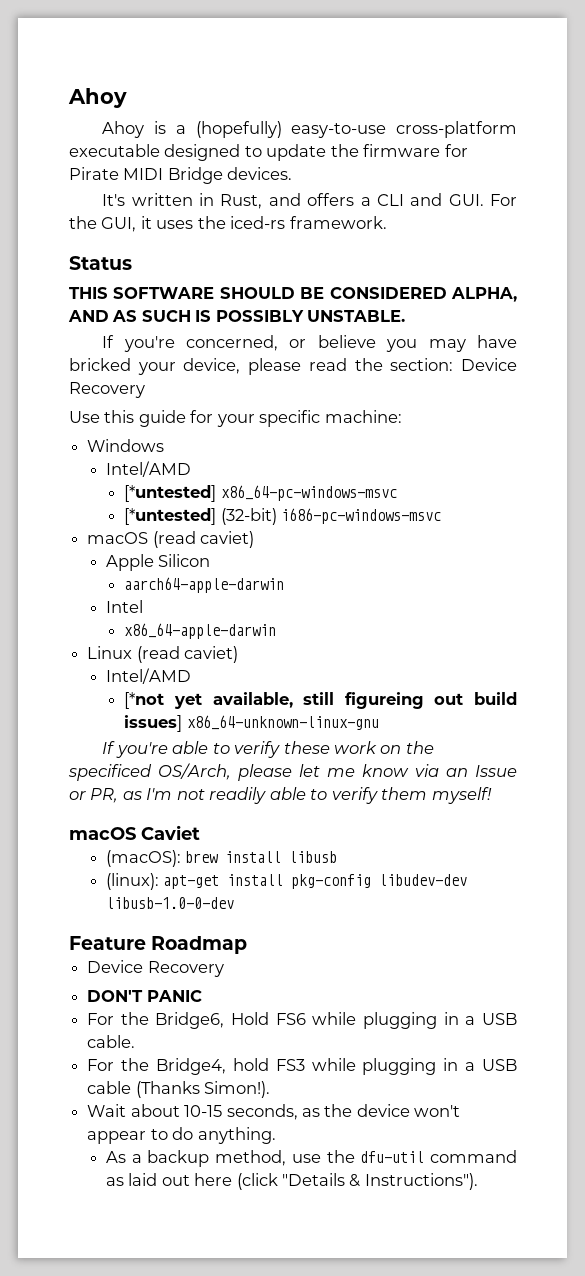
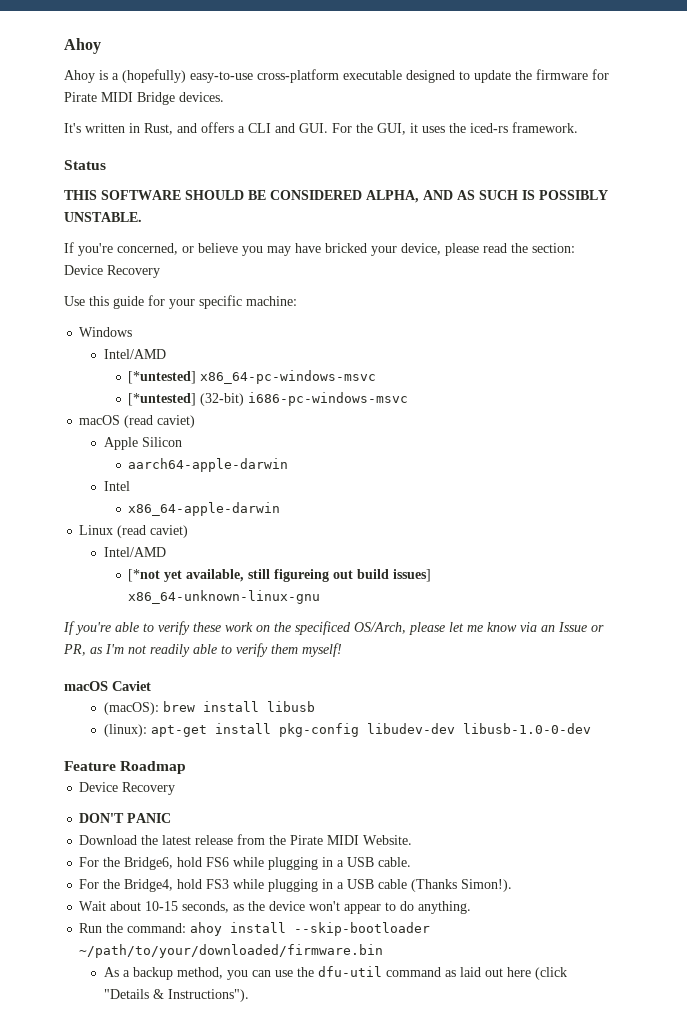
+ Download the latest release from the Pirate MIDI Website.
- For the Bridge6, Hold FS6 while plugging in a USB cable.
+ For the Bridge6, hold FS6 while plugging in a USB cable.
+ Run the command: ahoy install --skip-bootloader ~/path/to/your/downloaded/firmware.bin
- As a backup method, use the dfu-util command as laid out here (click "Details & Instructions").
+ As a backup method, you can use the dfu-util command as laid out here (click "Details & Instructions").

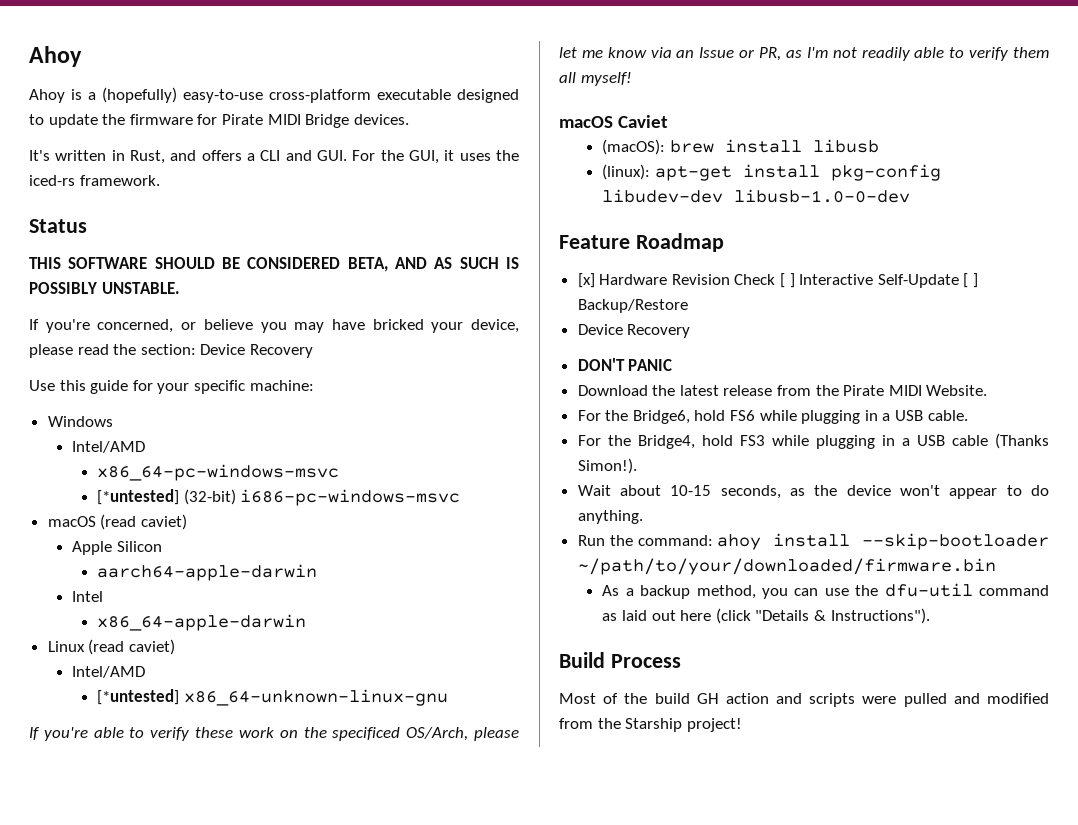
- THIS SOFTWARE SHOULD BE CONSIDERED ALPHA, AND AS SUCH IS POSSIBLY UNSTABLE.
+ THIS SOFTWARE SHOULD BE CONSIDERED BETA, AND AS SUCH IS POSSIBLY UNSTABLE.
- [*untested] x86_64-pc-windows-msvc
+ x86_64-pc-windows-msvc
- [*not yet available, still figureing out build issues] x86_64-unknown-linux-gnu
+ [*untested] x86_64-unknown-linux-gnu
- If you're able to verify these work on the specificed OS/Arch, please let me know via an Issue or PR, as I'm not readily able to verify them myself!
+ If you're able to verify these work on the specificed OS/Arch, please let me know via an Issue or PR, as I'm not readily able to verify them all myself!
+ [x] Hardware Revision Check [ ] Interactive Self-Update [ ] Backup/Restore
+ Build Process
+ Most of the build GH action and scripts were pulled and modified from the Starship project!

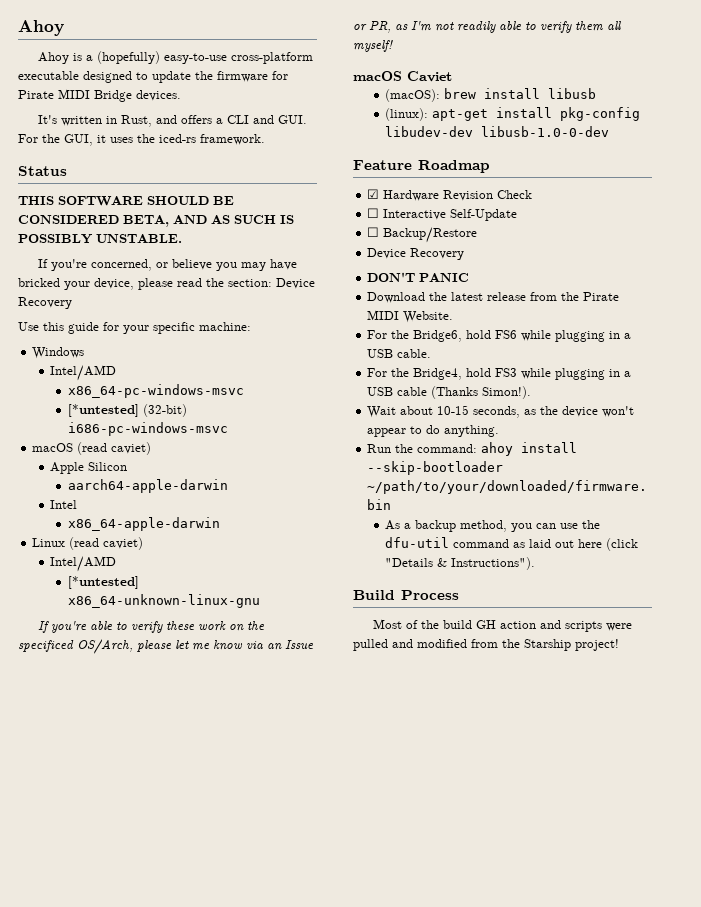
- [x] Hardware Revision Check [ ] Interactive Self-Update [ ] Backup/Restore
+ ☑ Hardware Revision Check
+ ☐ Interactive Self-Update
+ ☐ Backup/Restore

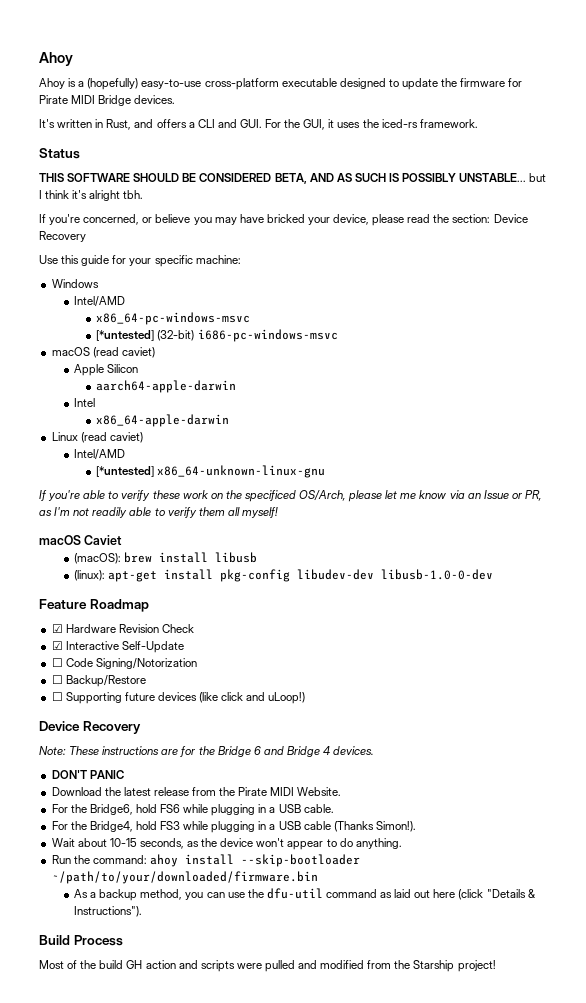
- THIS SOFTWARE SHOULD BE CONSIDERED BETA, AND AS SUCH IS POSSIBLY UNSTABLE.
+ THIS SOFTWARE SHOULD BE CONSIDERED BETA, AND AS SUCH IS POSSIBLY UNSTABLE... but I think it's alright tbh.
- ☐ Interactive Self-Update
+ ☑ Interactive Self-Update
+ ☐ Code Signing/Notorization
  ☐ Backup/Restore
+ ☐ Supporting future devices (like click and uLoop!)
  Device Recovery
+ Note: These instructions are for the Bridge 6 and Bridge 4 devices.

